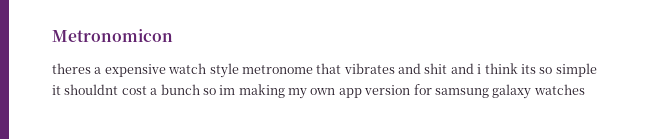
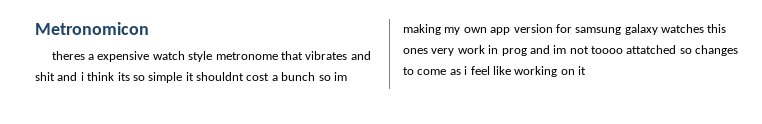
- theres a expensive watch style metronome that vibrates and shit and i think its so simple it shouldnt cost a bunch so im making my own app version for samsung galaxy watches
+ theres a expensive watch style metronome that vibrates and shit and i think its so simple it shouldnt cost a bunch so im making my own app version for samsung galaxy watches this ones very work in prog and im not toooo attatched so changes to come as i feel like working on it

